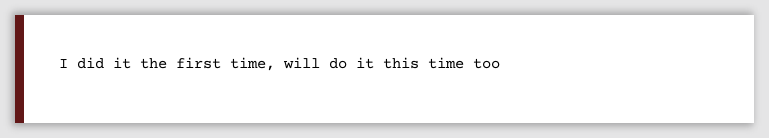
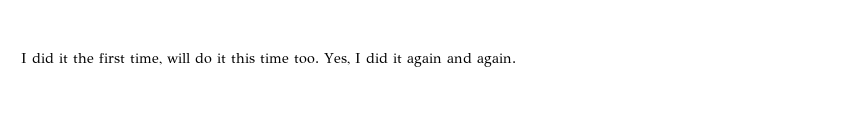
- I did it the first time, will do it this time too
+ I did it the first time, will do it this time too. Yes, I did it again and again.

